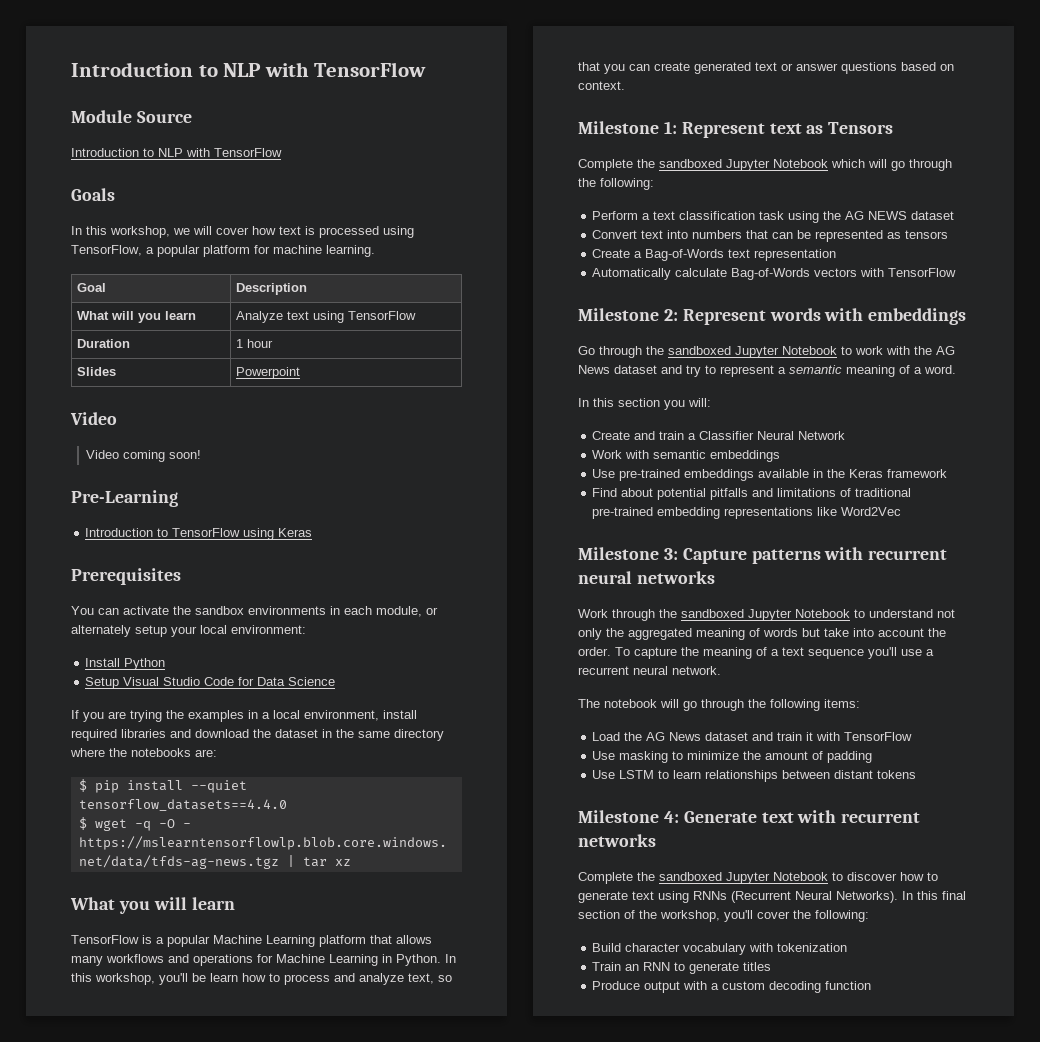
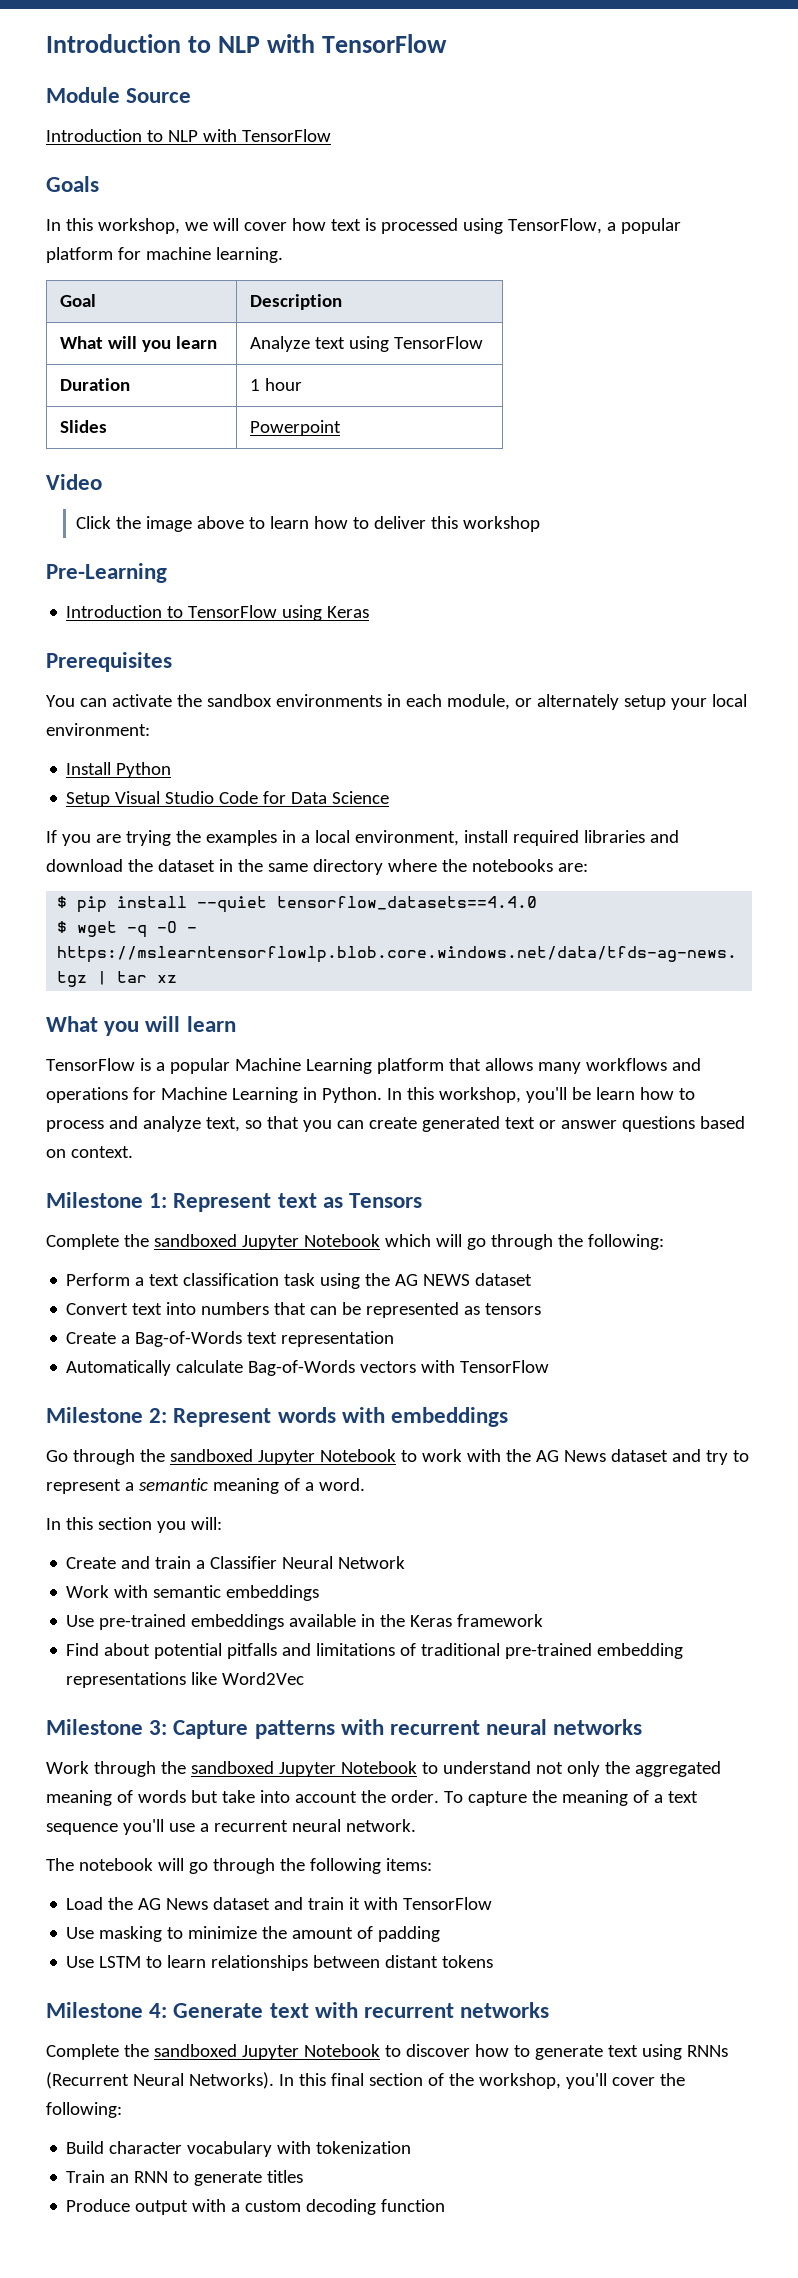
- Video coming soon!
+ Click the image above to learn how to deliver this workshop

